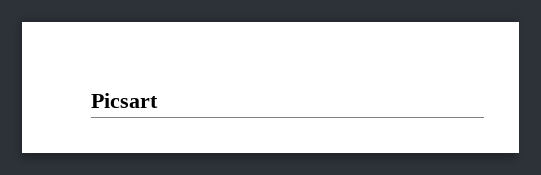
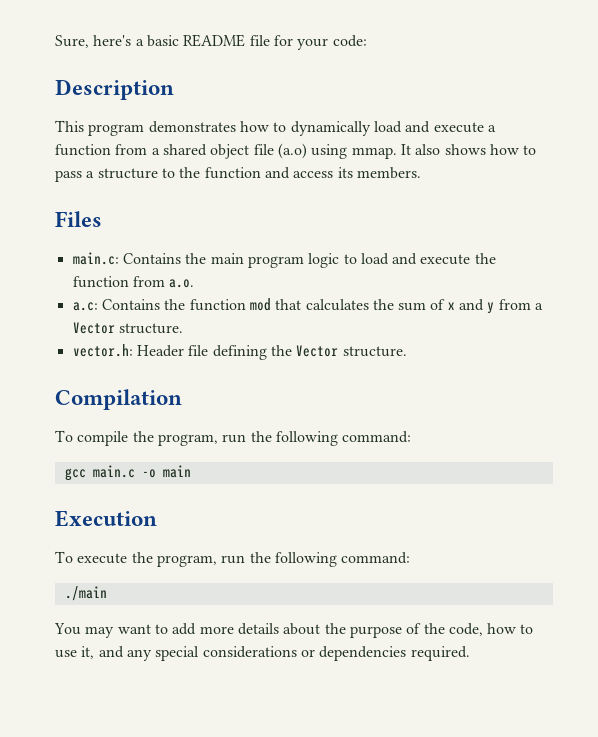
- Picsart
+ Sure, here's a basic README file for your code:
+ Description
+ This program demonstrates how to dynamically load and execute a function from a shared object file (a.o) using mmap. It also shows how to pass a structure to the function and access its members.
+ Files
+ main.c: Contains the main program logic to load and execute the function from a.o.
+ a.c: Contains the function mod that calculates the sum of x and y from a Vector structure.
+ vector.h: Header file defining the Vector structure.
+ Compilation
+ To compile the program, run the following command:
+ gcc main.c -o main
+ Execution
+ To execute the program, run the following command:
+ ./main
+ You may want to add more details about the purpose of the code, how to use it, and any special considerations or dependencies required.

